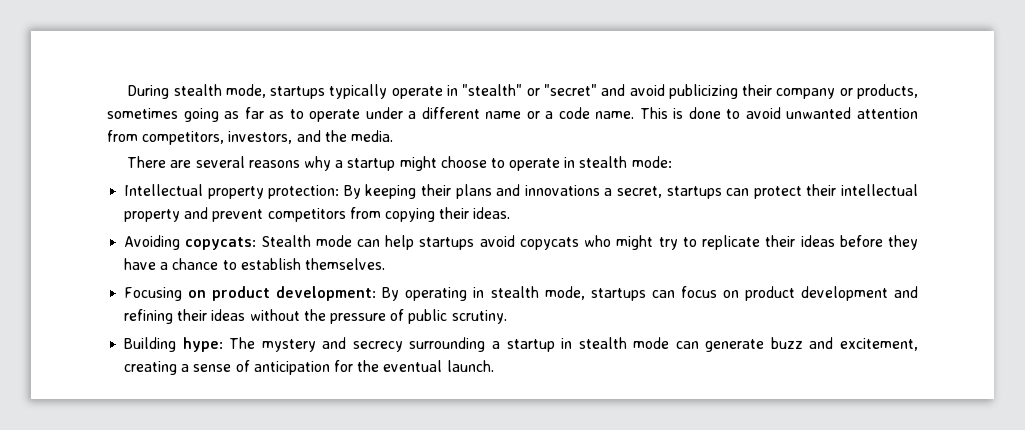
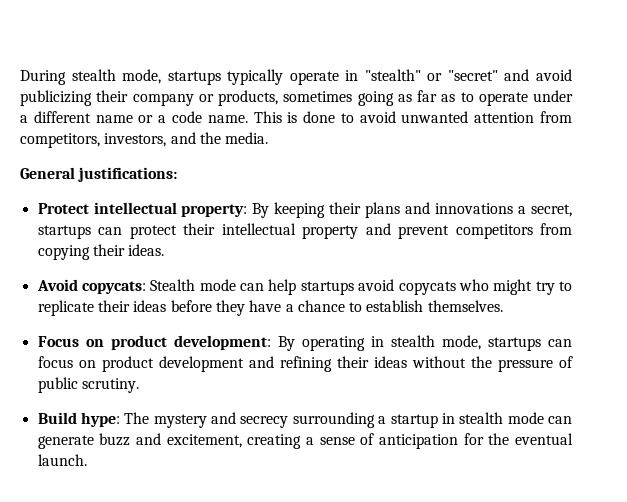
- There are several reasons why a startup might choose to operate in stealth mode:
- Intellectual property protection: By keeping their plans and innovations a secret, startups can protect their intellectual property and prevent competitors from copying their ideas.
+ General justifications:
+ Protect intellectual property: By keeping their plans and innovations a secret, startups can protect their intellectual property and prevent competitors from copying their ideas.
- Avoiding copycats: Stealth mode can help startups avoid copycats who might try to replicate their ideas before they have a chance to establish themselves.
+ Avoid copycats: Stealth mode can help startups avoid copycats who might try to replicate their ideas before they have a chance to establish themselves.
- Focusing on product development: By operating in stealth mode, startups can focus on product development and refining their ideas without the pressure of public scrutiny.
+ Focus on product development: By operating in stealth mode, startups can focus on product development and refining their ideas without the pressure of public scrutiny.
- Building hype: The mystery and secrecy surrounding a startup in stealth mode can generate buzz and excitement, creating a sense of anticipation for the eventual launch.
+ Build hype: The mystery and secrecy surrounding a startup in stealth mode can generate buzz and excitement, creating a sense of anticipation for the eventual launch.

